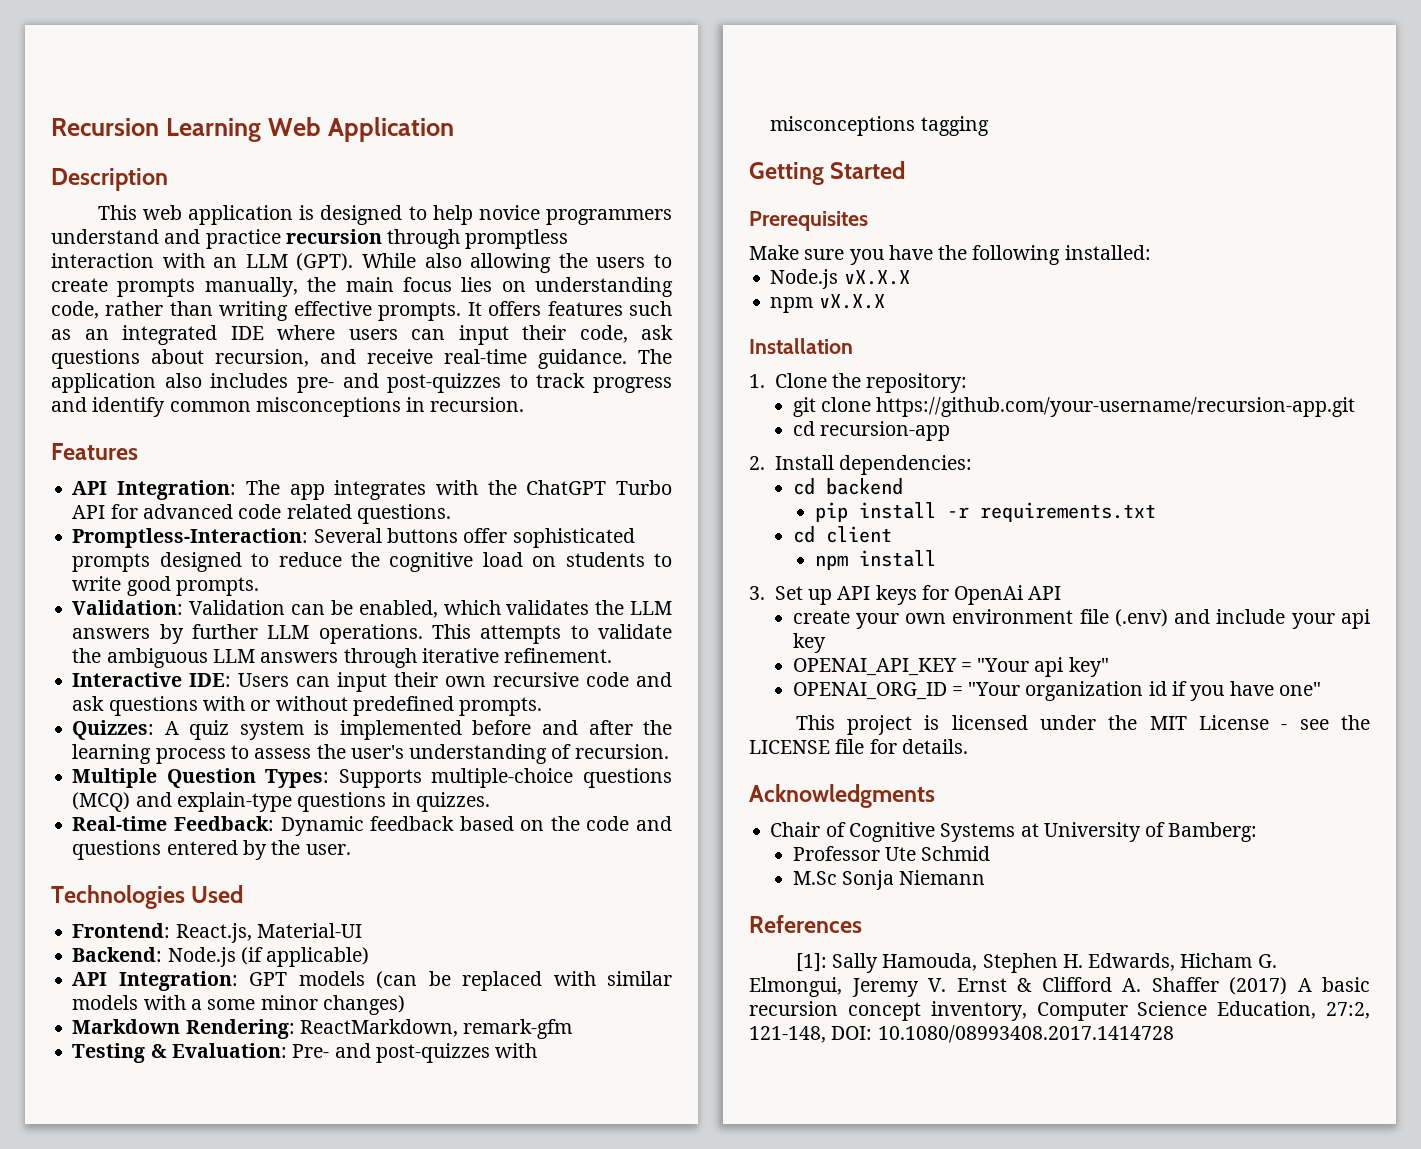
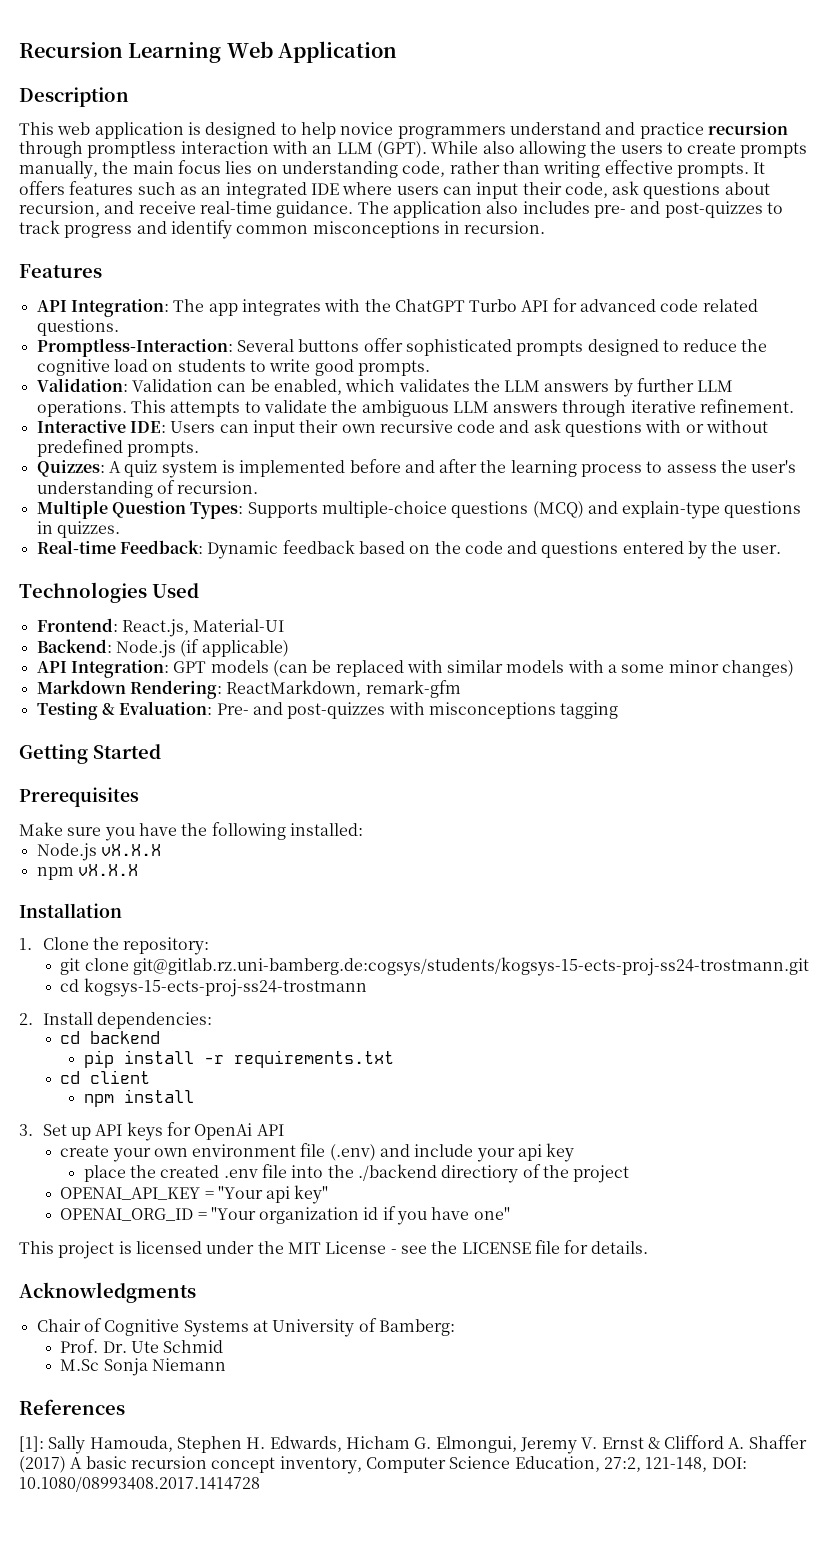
- git clone https://github.com/your-username/recursion-app.git
- cd recursion-app
+ git clone git@gitlab.rz.uni-bamberg.de:cogsys/students/kogsys-15-ects-proj-ss24-trostmann.git
+ cd kogsys-15-ects-proj-ss24-trostmann
+ place the created .env file into the ./backend directiory of the project
- Professor Ute Schmid
+ Prof. Dr. Ute Schmid

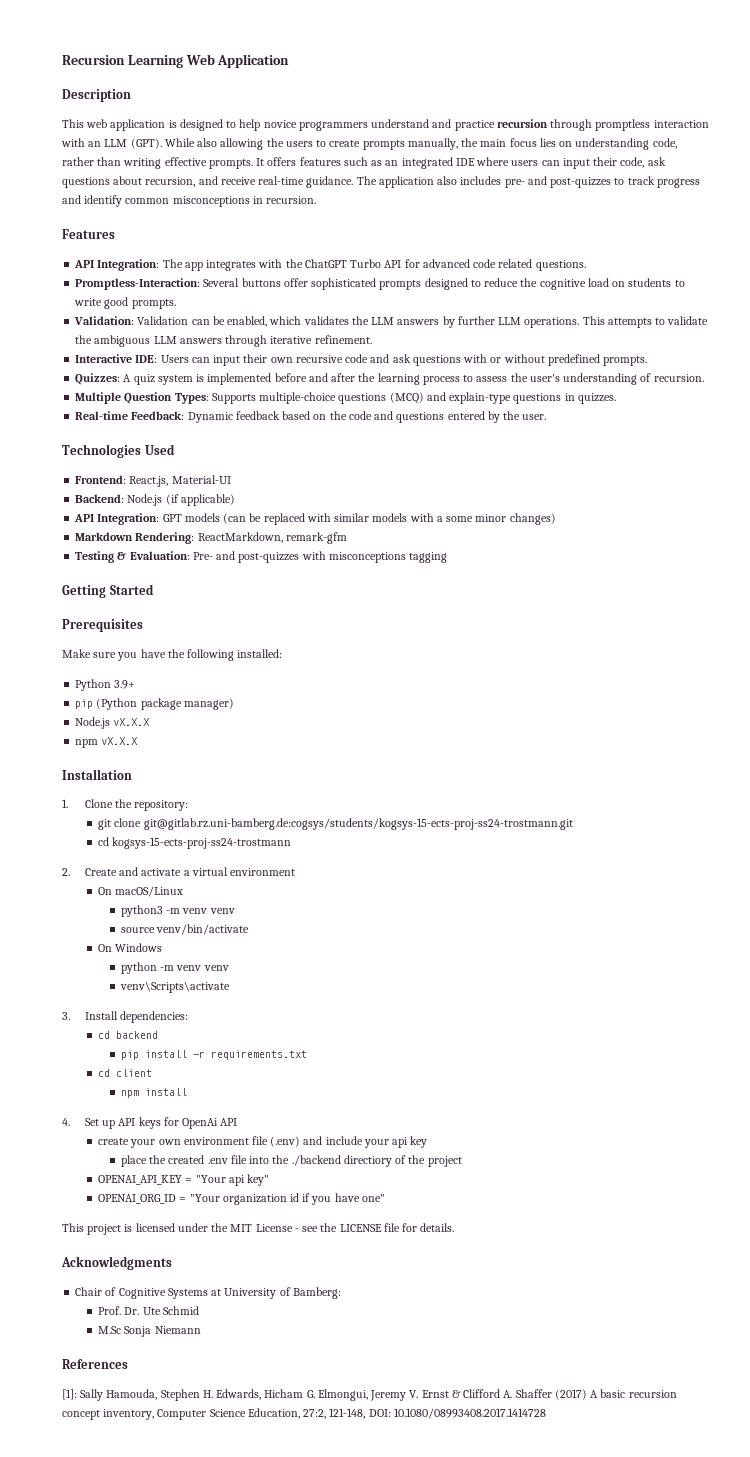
+ Python 3.9+
+ pip (Python package manager)
- 2. Install dependencies:
+ 2. Create and activate a virtual environment
+ On macOS/Linux
+ python3 -m venv venv
+ source venv/bin/activate
+ On Windows
+ python -m venv venv
+ venv\Scripts\activate
+ 3. Install dependencies:
- 3. Set up API keys for OpenAi API
+ 4. Set up API keys for OpenAi API

